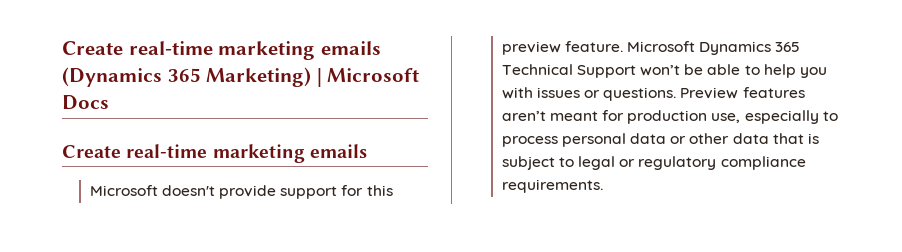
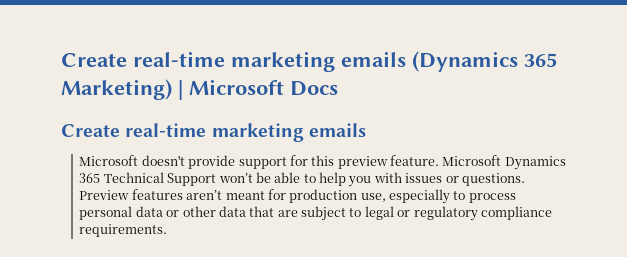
- Preview features aren’t meant for production use, especially to process personal data or other data that is subject to legal or regulatory compliance requirements.
+ Preview features aren’t meant for production use, especially to process personal data or other data that are subject to legal or regulatory compliance requirements.

